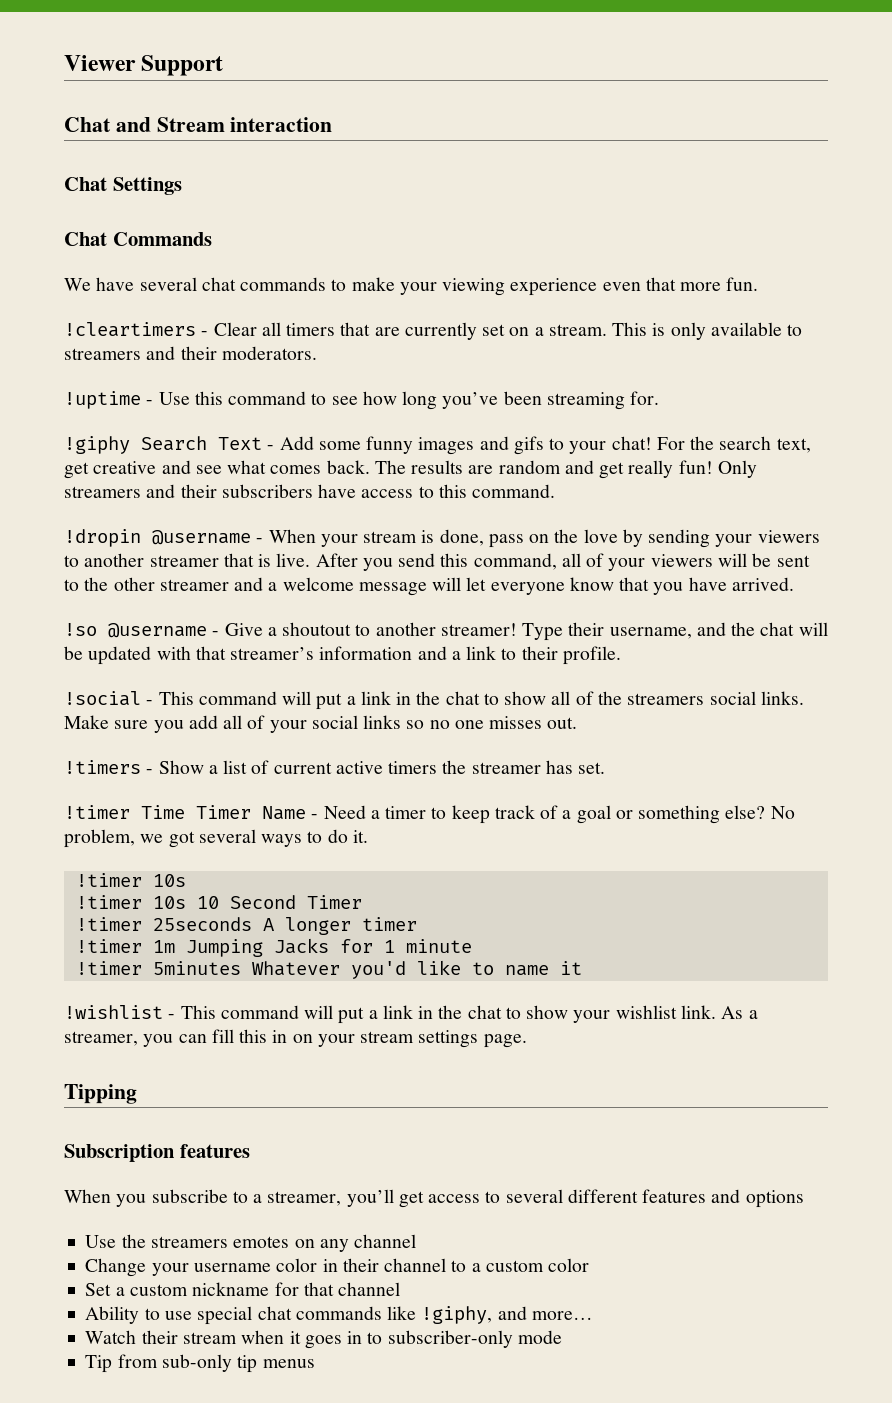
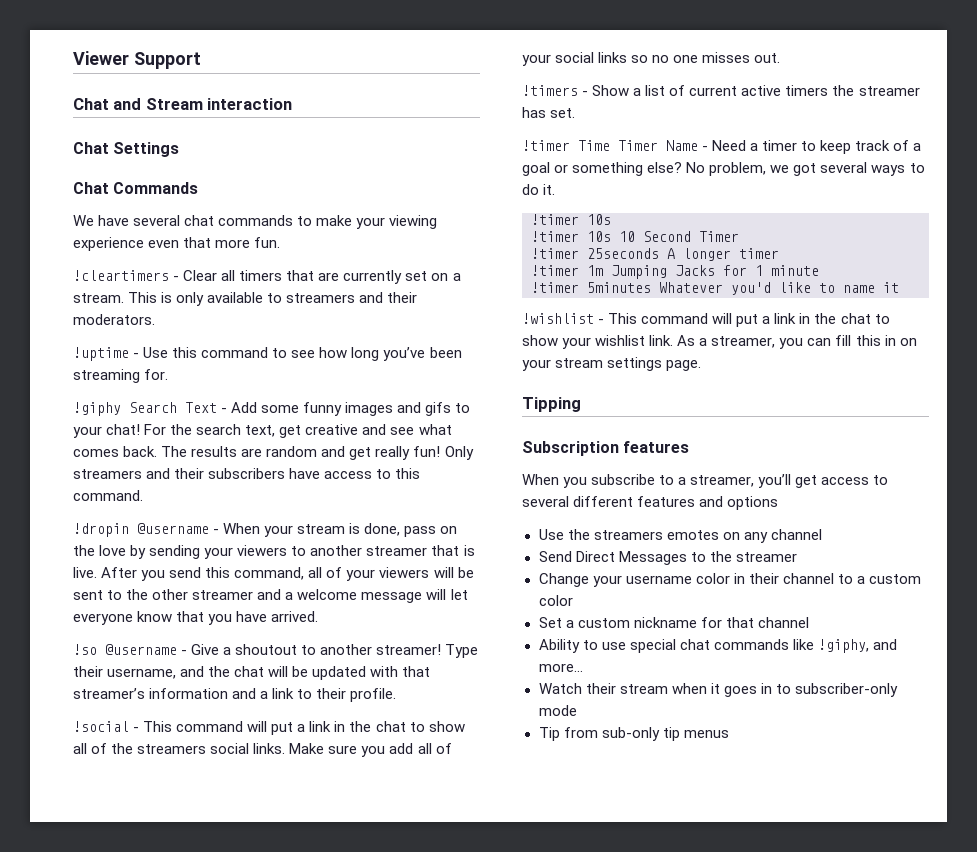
+ Send Direct Messages to the streamer

